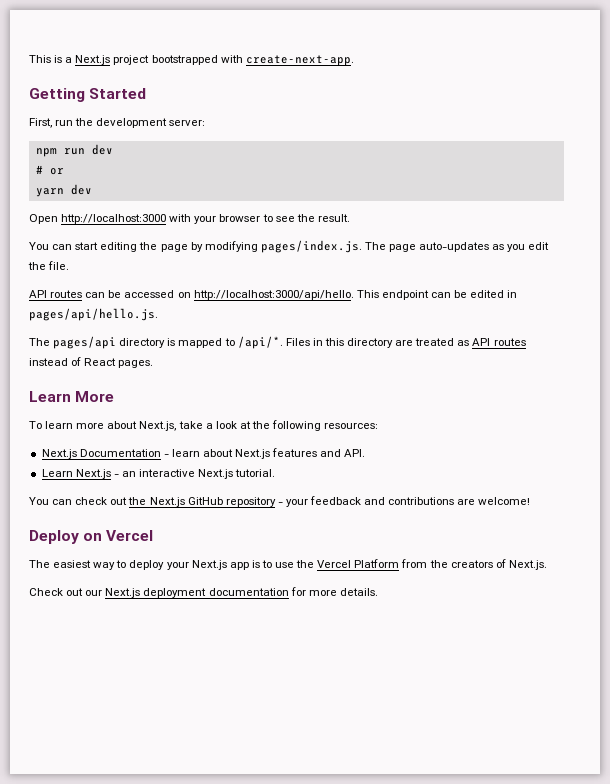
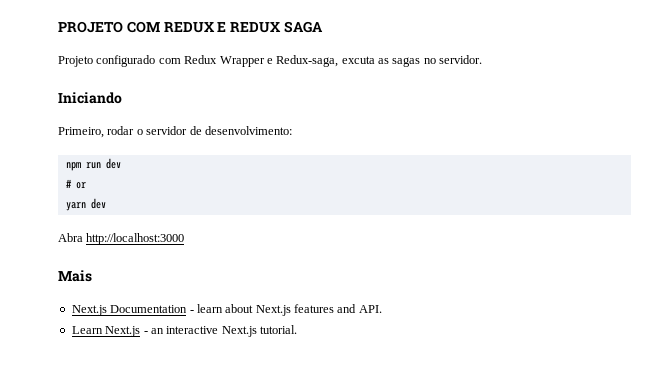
- This is a Next.js project bootstrapped with create-next-app.
- Getting Started
- First, run the development server:
+ PROJETO COM REDUX E REDUX SAGA
+ Projeto configurado com Redux Wrapper e Redux-saga, excuta as sagas no servidor.
+ Iniciando
+ Primeiro, rodar o servidor de desenvolvimento:
- Open http://localhost:3000 with your browser to see the result.
- You can start editing the page by modifying pages/index.js. The page auto-updates as you edit the file.
- API routes can be accessed on http://localhost:3000/api/hello. This endpoint can be edited in pages/api/hello.js.
- The pages/api directory is mapped to /api/*. Files in this directory are treated as API routes instead of React pages.
- Learn More
- To learn more about Next.js, take a look at the following resources:
+ Abra http://localhost:3000
+ Mais
- You can check out the Next.js GitHub repository - your feedback and contributions are welcome!
- Deploy on Vercel
- The easiest way to deploy your Next.js app is to use the Vercel Platform from the creators of Next.js.
- Check out our Next.js deployment documentation for more details.

